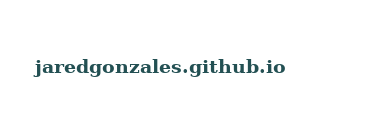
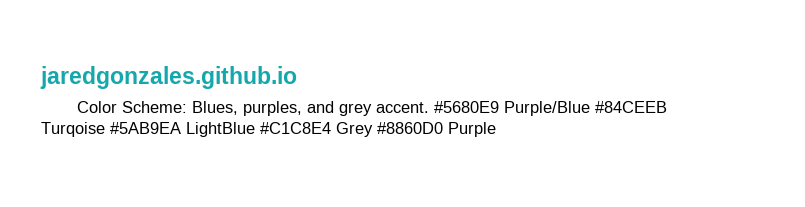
+ Color Scheme: Blues, purples, and grey accent. #5680E9 Purple/Blue #84CEEB Turqoise #5AB9EA LightBlue #C1C8E4 Grey #8860D0 Purple

